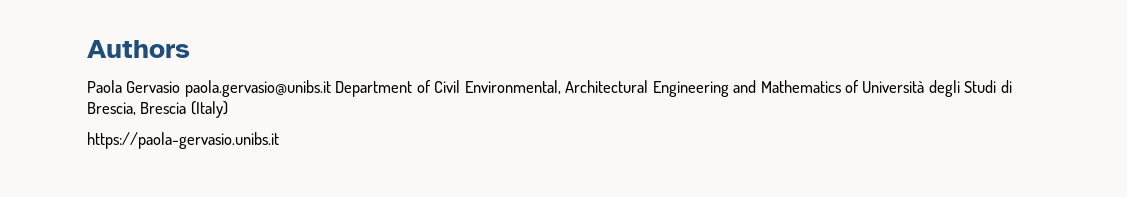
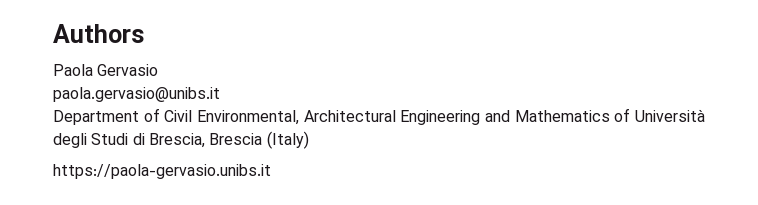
- Paola Gervasio paola.gervasio@unibs.it Department of Civil Environmental, Architectural Engineering and Mathematics of Università degli Studi di Brescia, Brescia (Italy)
+ Paola Gervasio
+ paola.gervasio@unibs.it
+ Department of Civil Environmental, Architectural Engineering and Mathematics of Università degli Studi di Brescia, Brescia (Italy)

